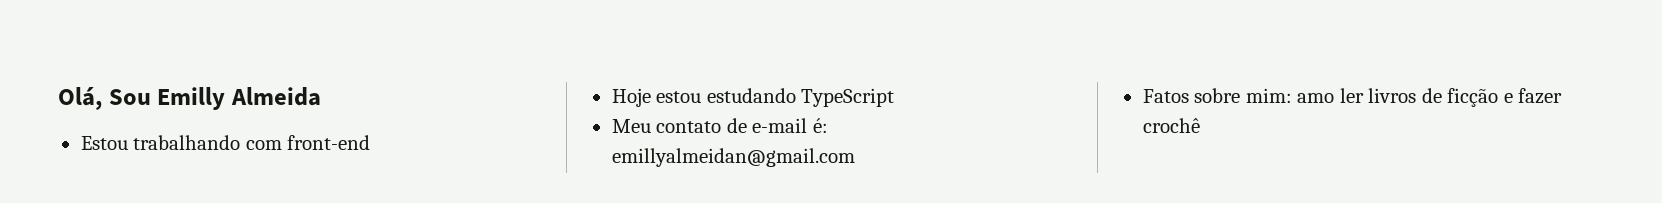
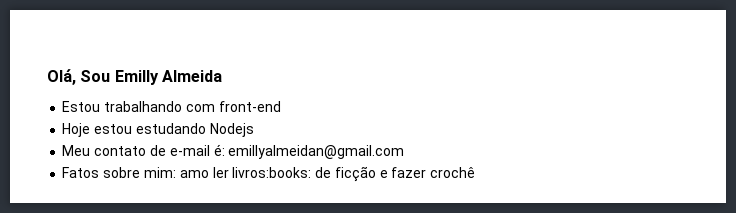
- Hoje estou estudando TypeScript
+ Hoje estou estudando Nodejs
- Fatos sobre mim: amo ler livros de ficção e fazer crochê
+ Fatos sobre mim: amo ler livros:books: de ficção e fazer crochê

